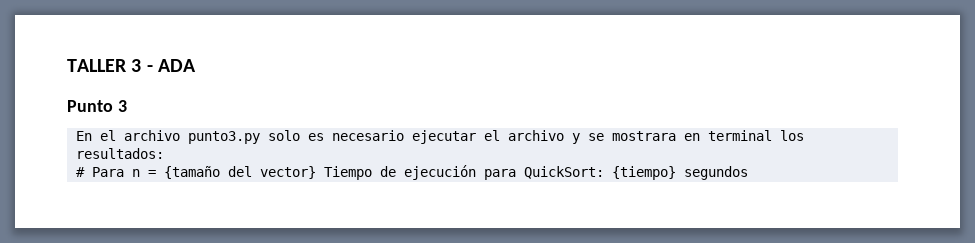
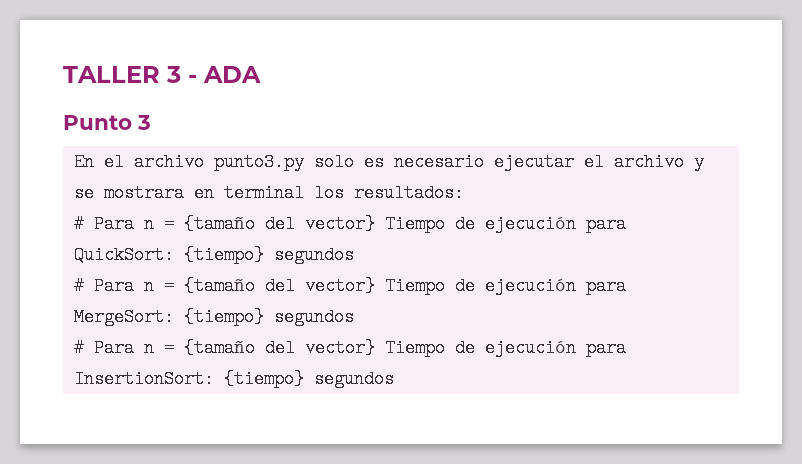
+ # Para n = {tamaño del vector} Tiempo de ejecución para MergeSort: {tiempo} segundos
+ # Para n = {tamaño del vector} Tiempo de ejecución para InsertionSort: {tiempo} segundos

